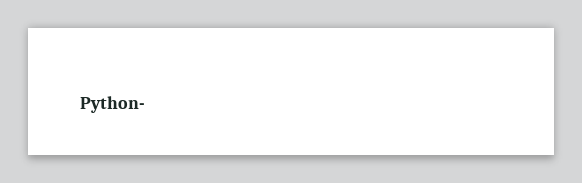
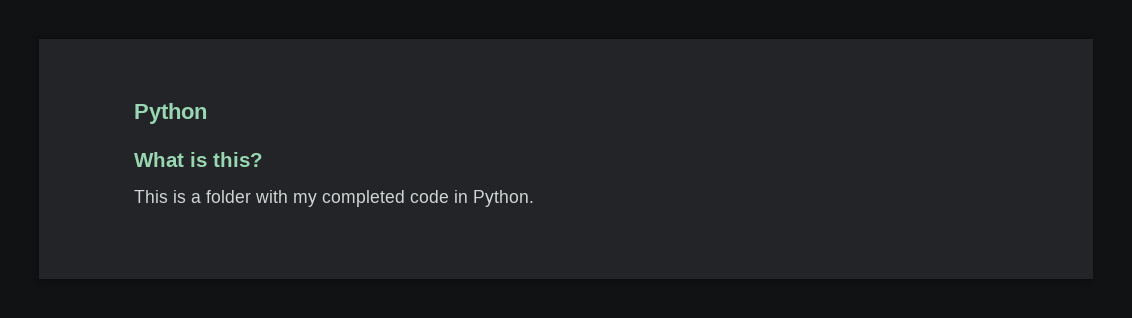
- Python-
+ Python
+ What is this?
+ This is a folder with my completed code in Python.

